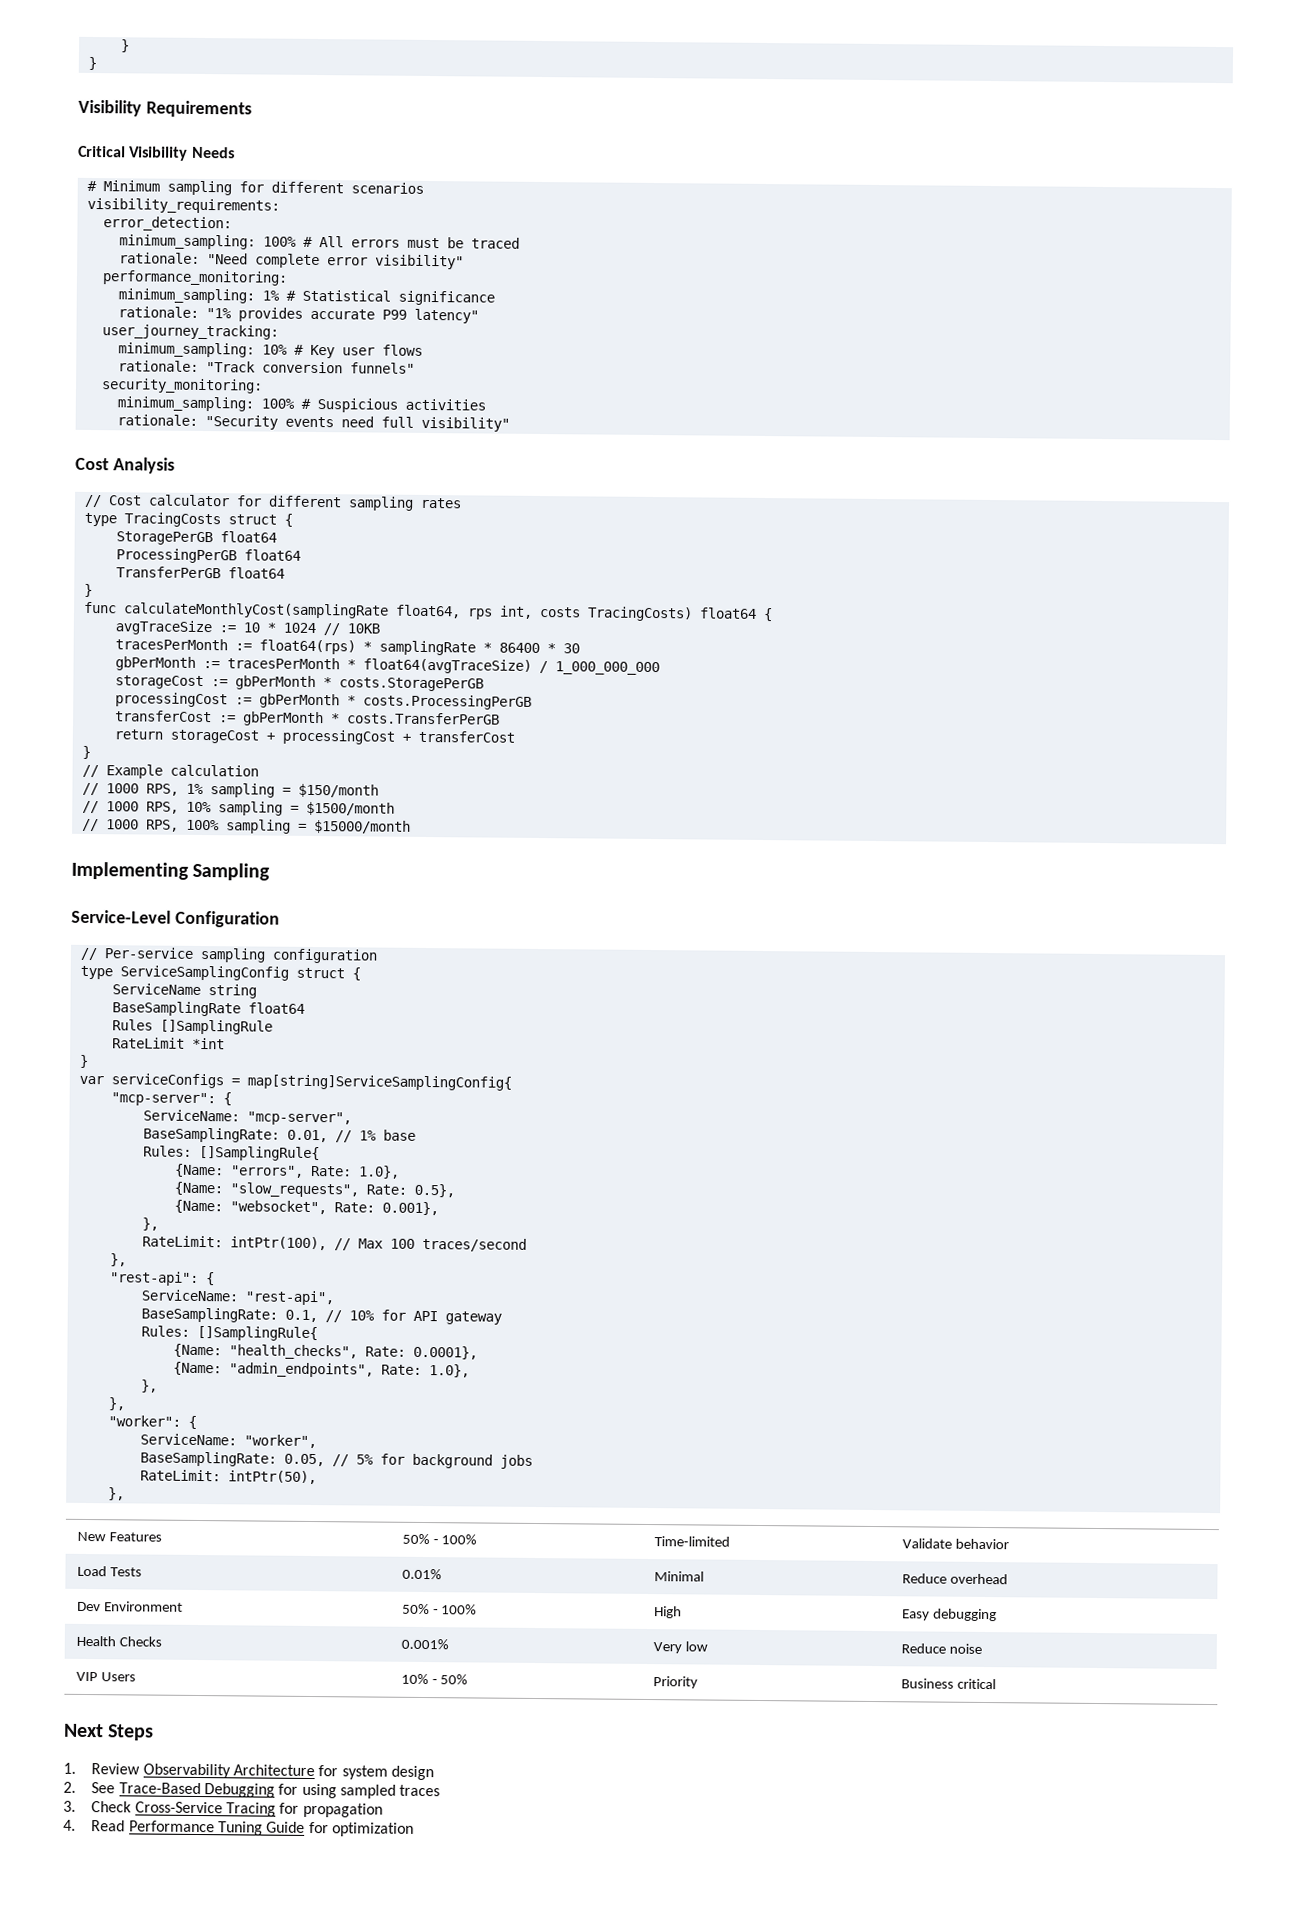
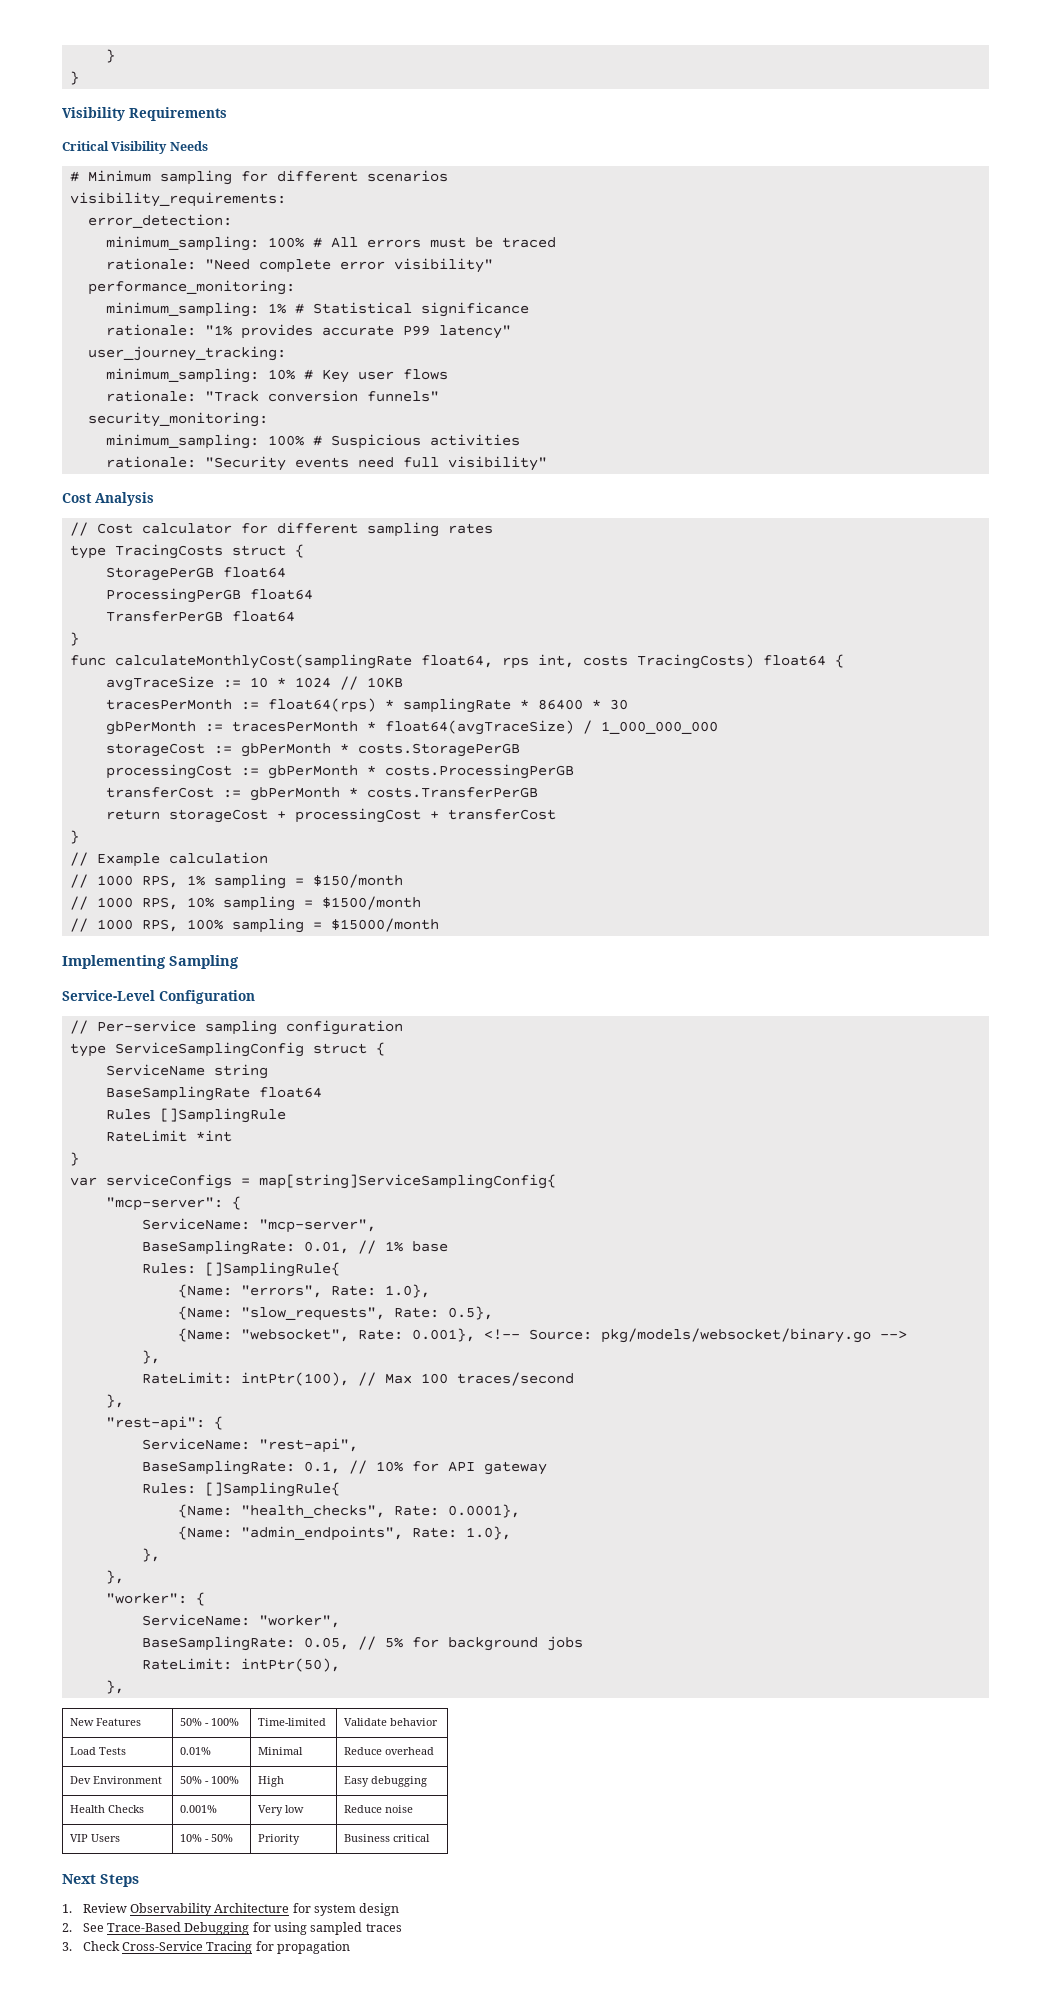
- {Name: "websocket", Rate: 0.001},
+ {Name: "websocket", Rate: 0.001}, <!-- Source: pkg/models/websocket/binary.go -->
- 4. Read Performance Tuning Guide for optimization

